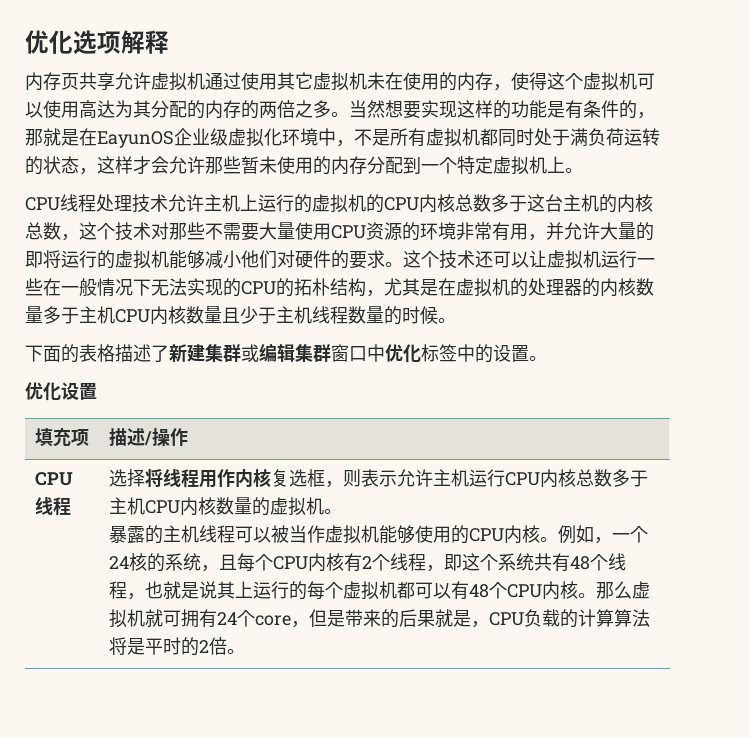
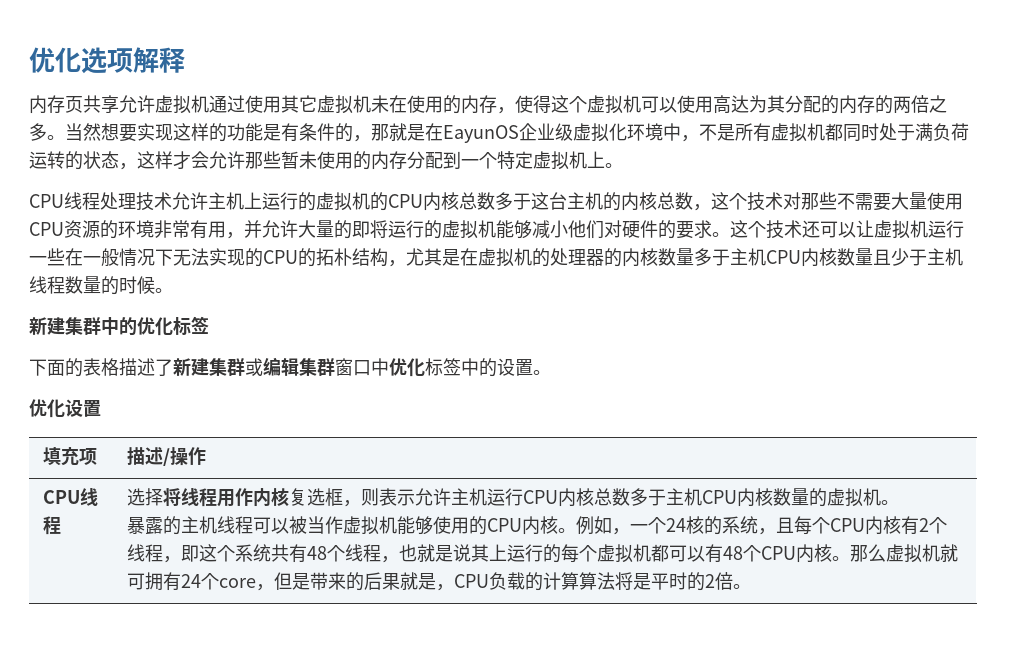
+ 新建集群中的优化标签

